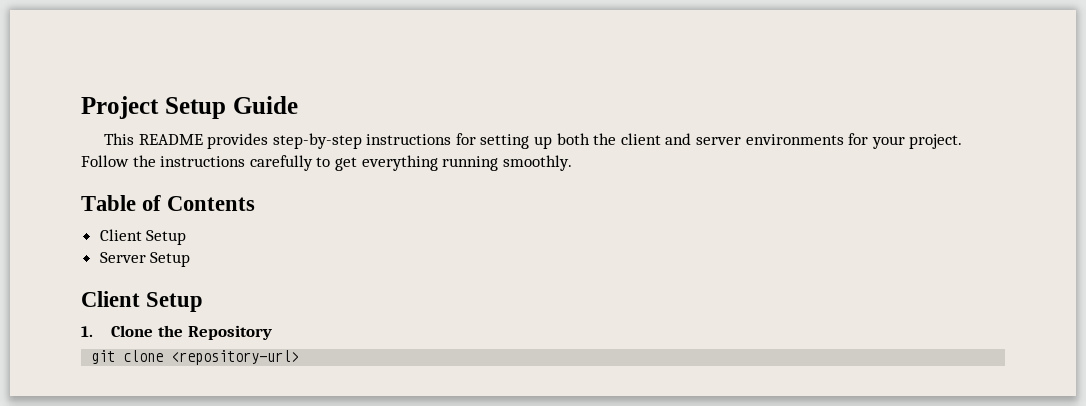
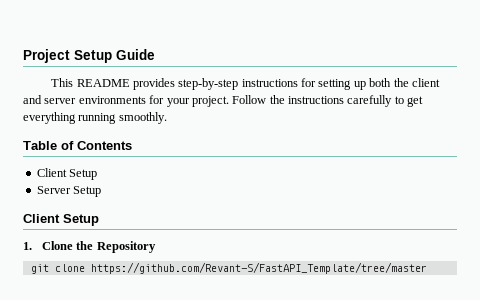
- git clone <repository-url>
+ git clone https://github.com/Revant-S/FastAPI_Template/tree/master

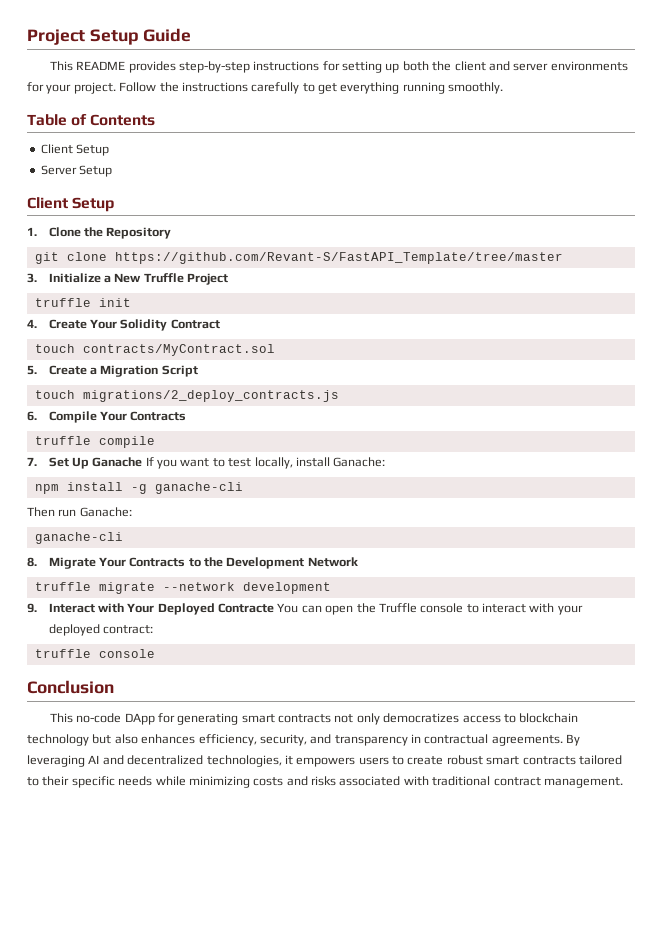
+ 3. Initialize a New Truffle Project
+ truffle init
+ 4. Create Your Solidity Contract
+ touch contracts/MyContract.sol
+ 5. Create a Migration Script
+ touch migrations/2_deploy_contracts.js
+ 6. Compile Your Contracts
+ truffle compile
+ 7. Set Up Ganache If you want to test locally, install Ganache:
+ npm install -g ganache-cli
+ Then run Ganache:
+ ganache-cli
+ 8. Migrate Your Contracts to the Development Network
+ truffle migrate --network development
+ 9. Interact with Your Deployed Contracte You can open the Truffle console to interact with your deployed contract:
+ truffle console
+ Conclusion
+ This no-code DApp for generating smart contracts not only democratizes access to blockchain technology but also enhances efficiency, security, and transparency in contractual agreements. By leveraging AI and decentralized technologies, it empowers users to create robust smart contracts tailored to their specific needs while minimizing costs and risks associated with traditional contract management.

